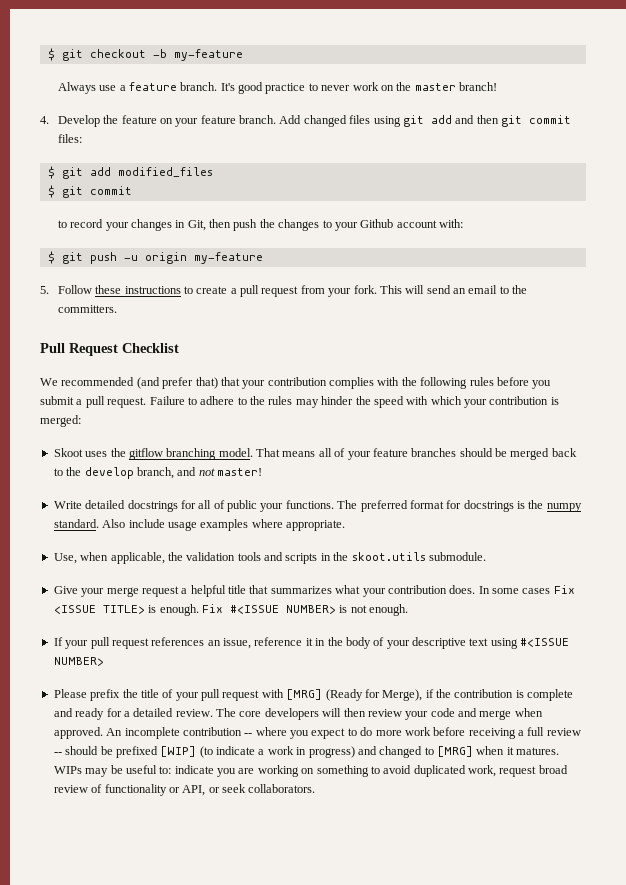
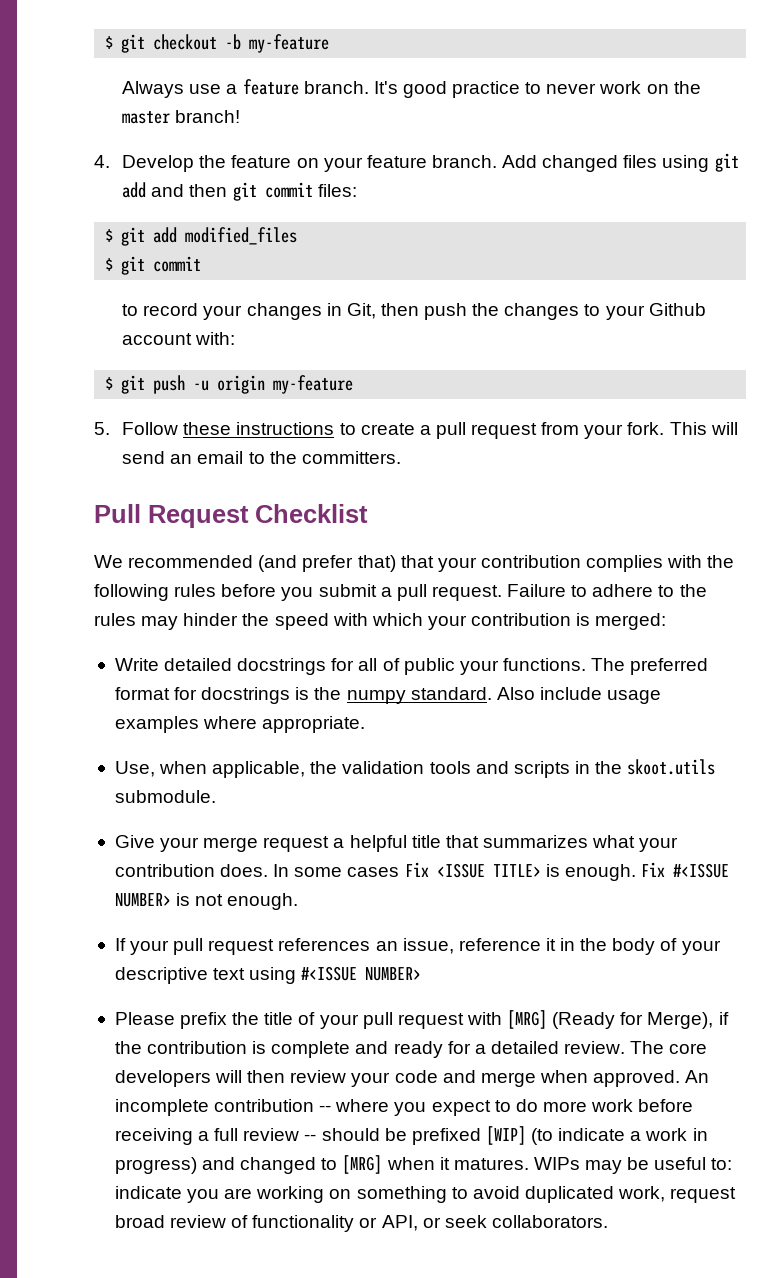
- Skoot uses the gitflow branching model. That means all of your feature branches should be merged back to the develop branch, and not master!

